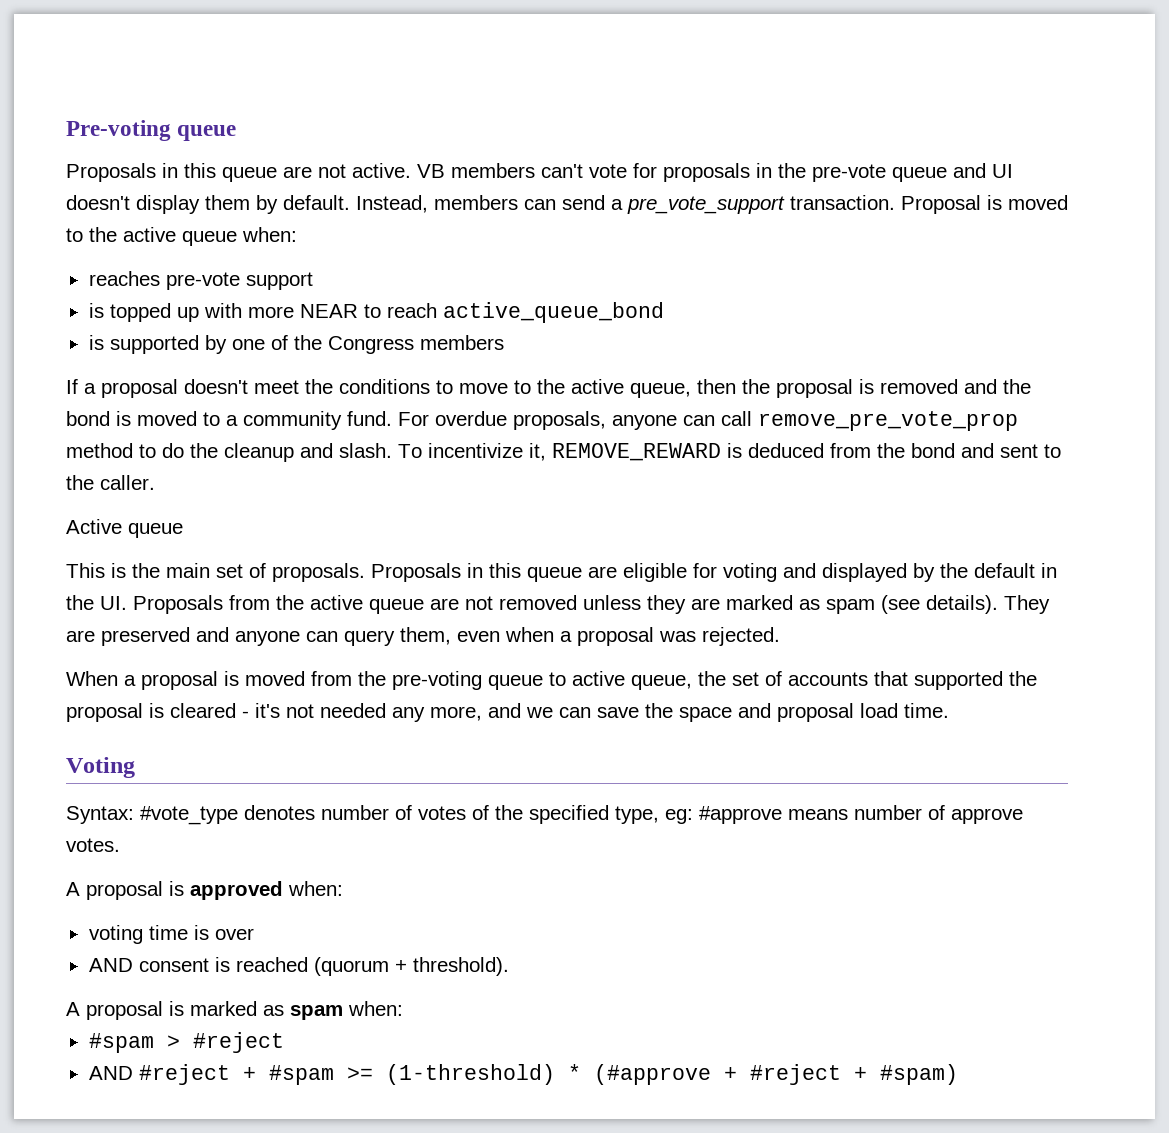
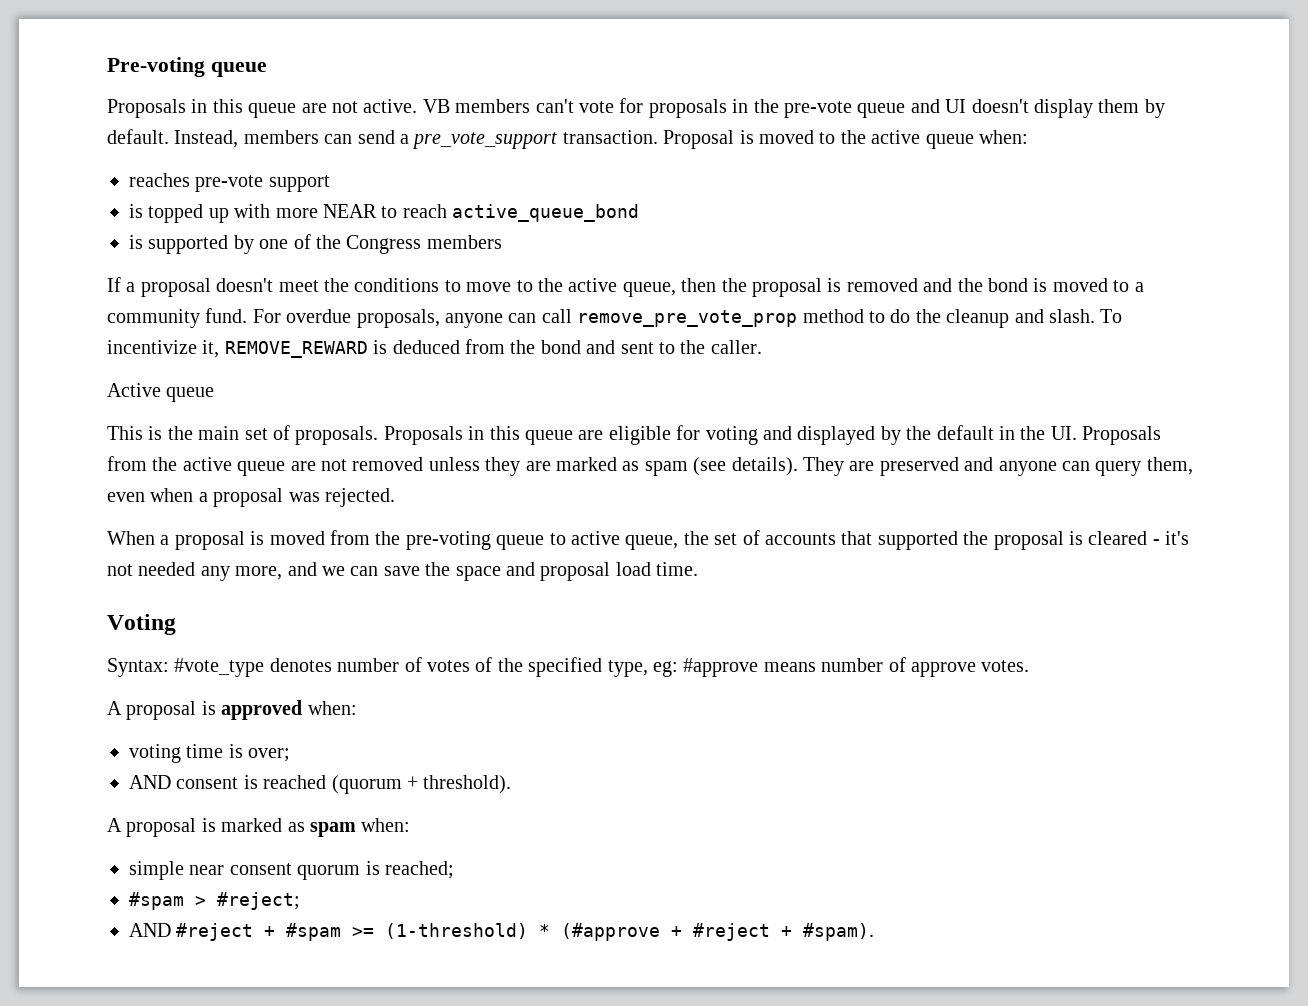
- voting time is over
+ voting time is over;
+ simple near consent quorum is reached;
- #spam > #reject
+ #spam > #reject;
- AND #reject + #spam >= (1-threshold) * (#approve + #reject + #spam)
+ AND #reject + #spam >= (1-threshold) * (#approve + #reject + #spam).

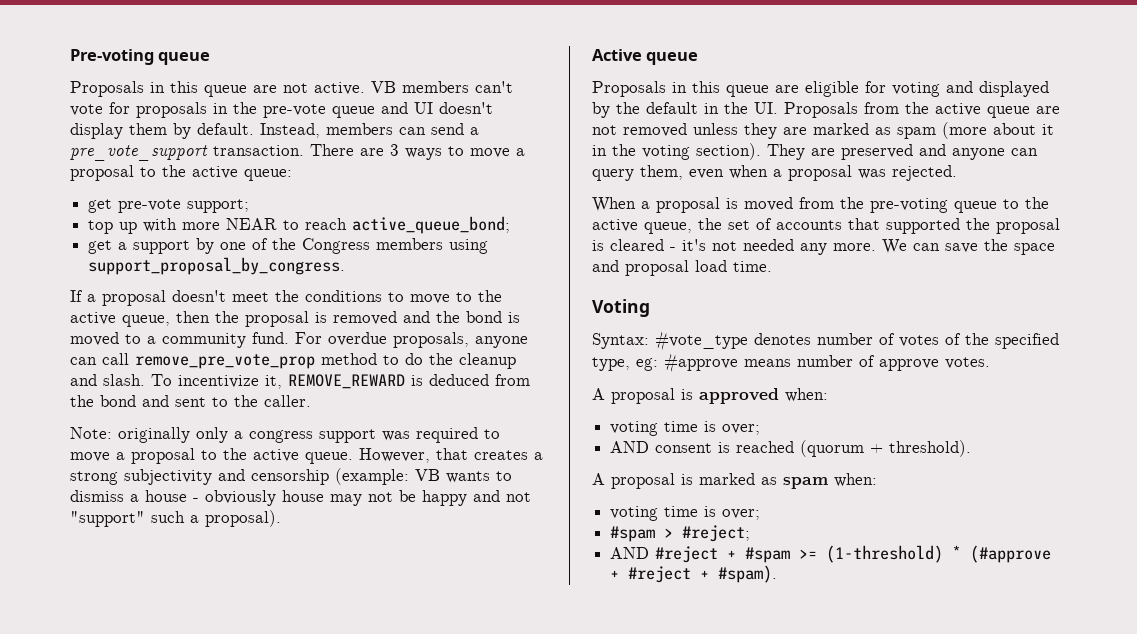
- Proposal is moved to the active queue when:
- reaches pre-vote support
- is topped up with more NEAR to reach active_queue_bond
- is supported by one of the Congress members
+ There are 3 ways to move a proposal to the active queue:
+ get pre-vote support;
+ top up with more NEAR to reach active_queue_bond;
+ get a support by one of the Congress members using support_proposal_by_congress.
+ Note: originally only a congress support was required to move a proposal to the active queue. However, that creates a strong subjectivity and censorship (example: VB wants to dismiss a house - obviously house may not be happy and not "support" such a proposal).
  Active queue
- This is the main set of proposals. Proposals in this queue are eligible for voting and displayed by the default in the UI. Proposals from the active queue are not removed unless they are marked as spam (see details).
+ Proposals in this queue are eligible for voting and displayed by the default in the UI. Proposals from the active queue are not removed unless they are marked as spam (more about it in the voting section).
- When a proposal is moved from the pre-voting queue to active queue, the set of accounts that supported the proposal is cleared - it's not needed any more, and we can save the space and proposal load time.
+ When a proposal is moved from the pre-voting queue to the active queue, the set of accounts that supported the proposal is cleared - it's not needed any more. We can save the space and proposal load time.
  A proposal is marked as spam when:
- simple near consent quorum is reached;
+ voting time is over;

